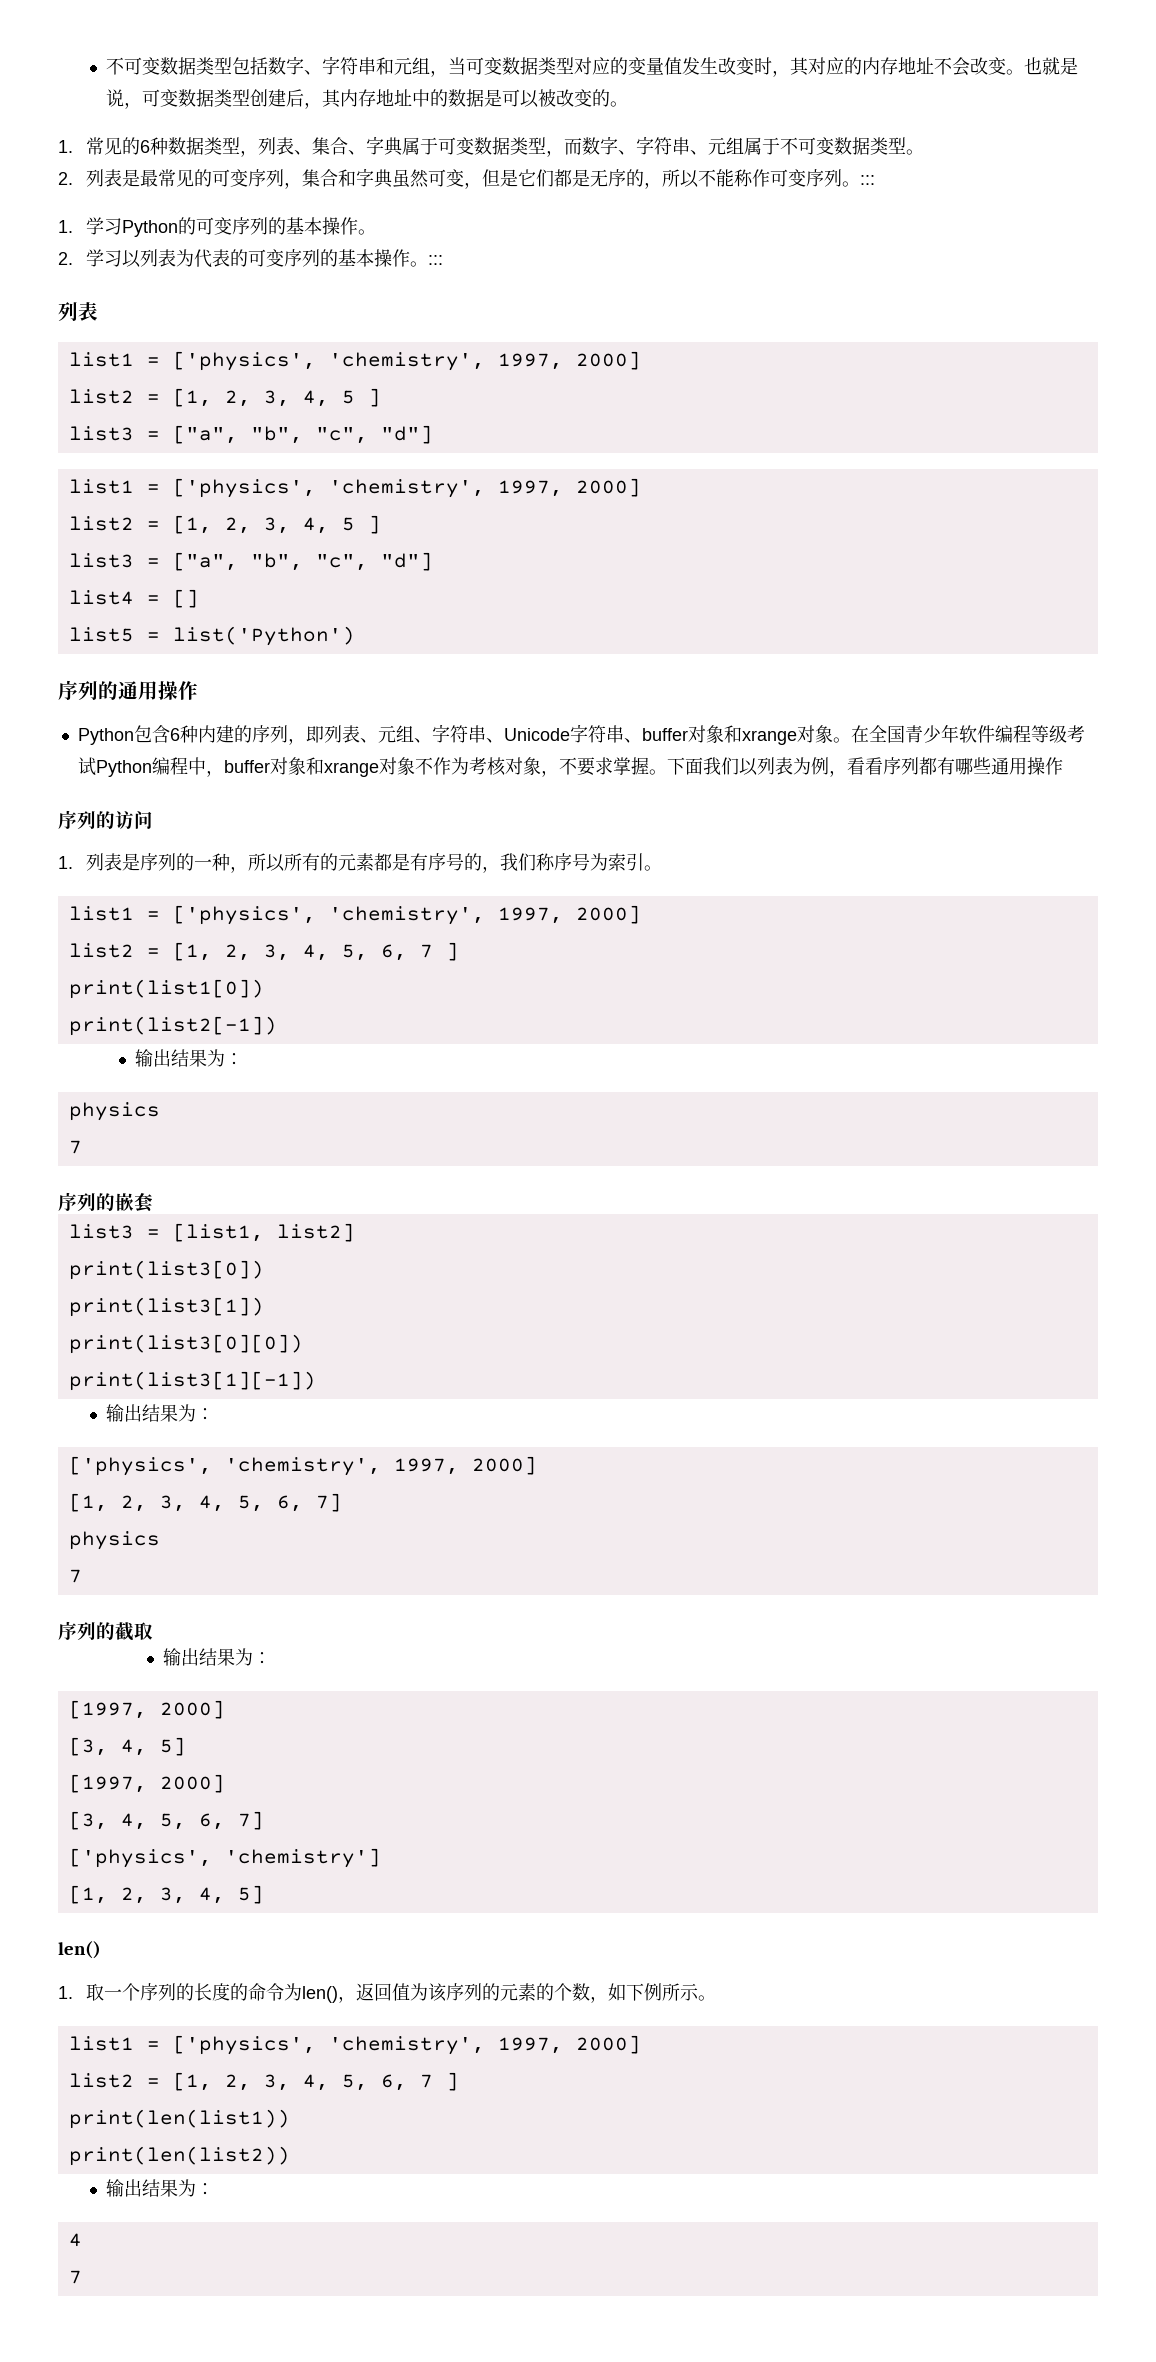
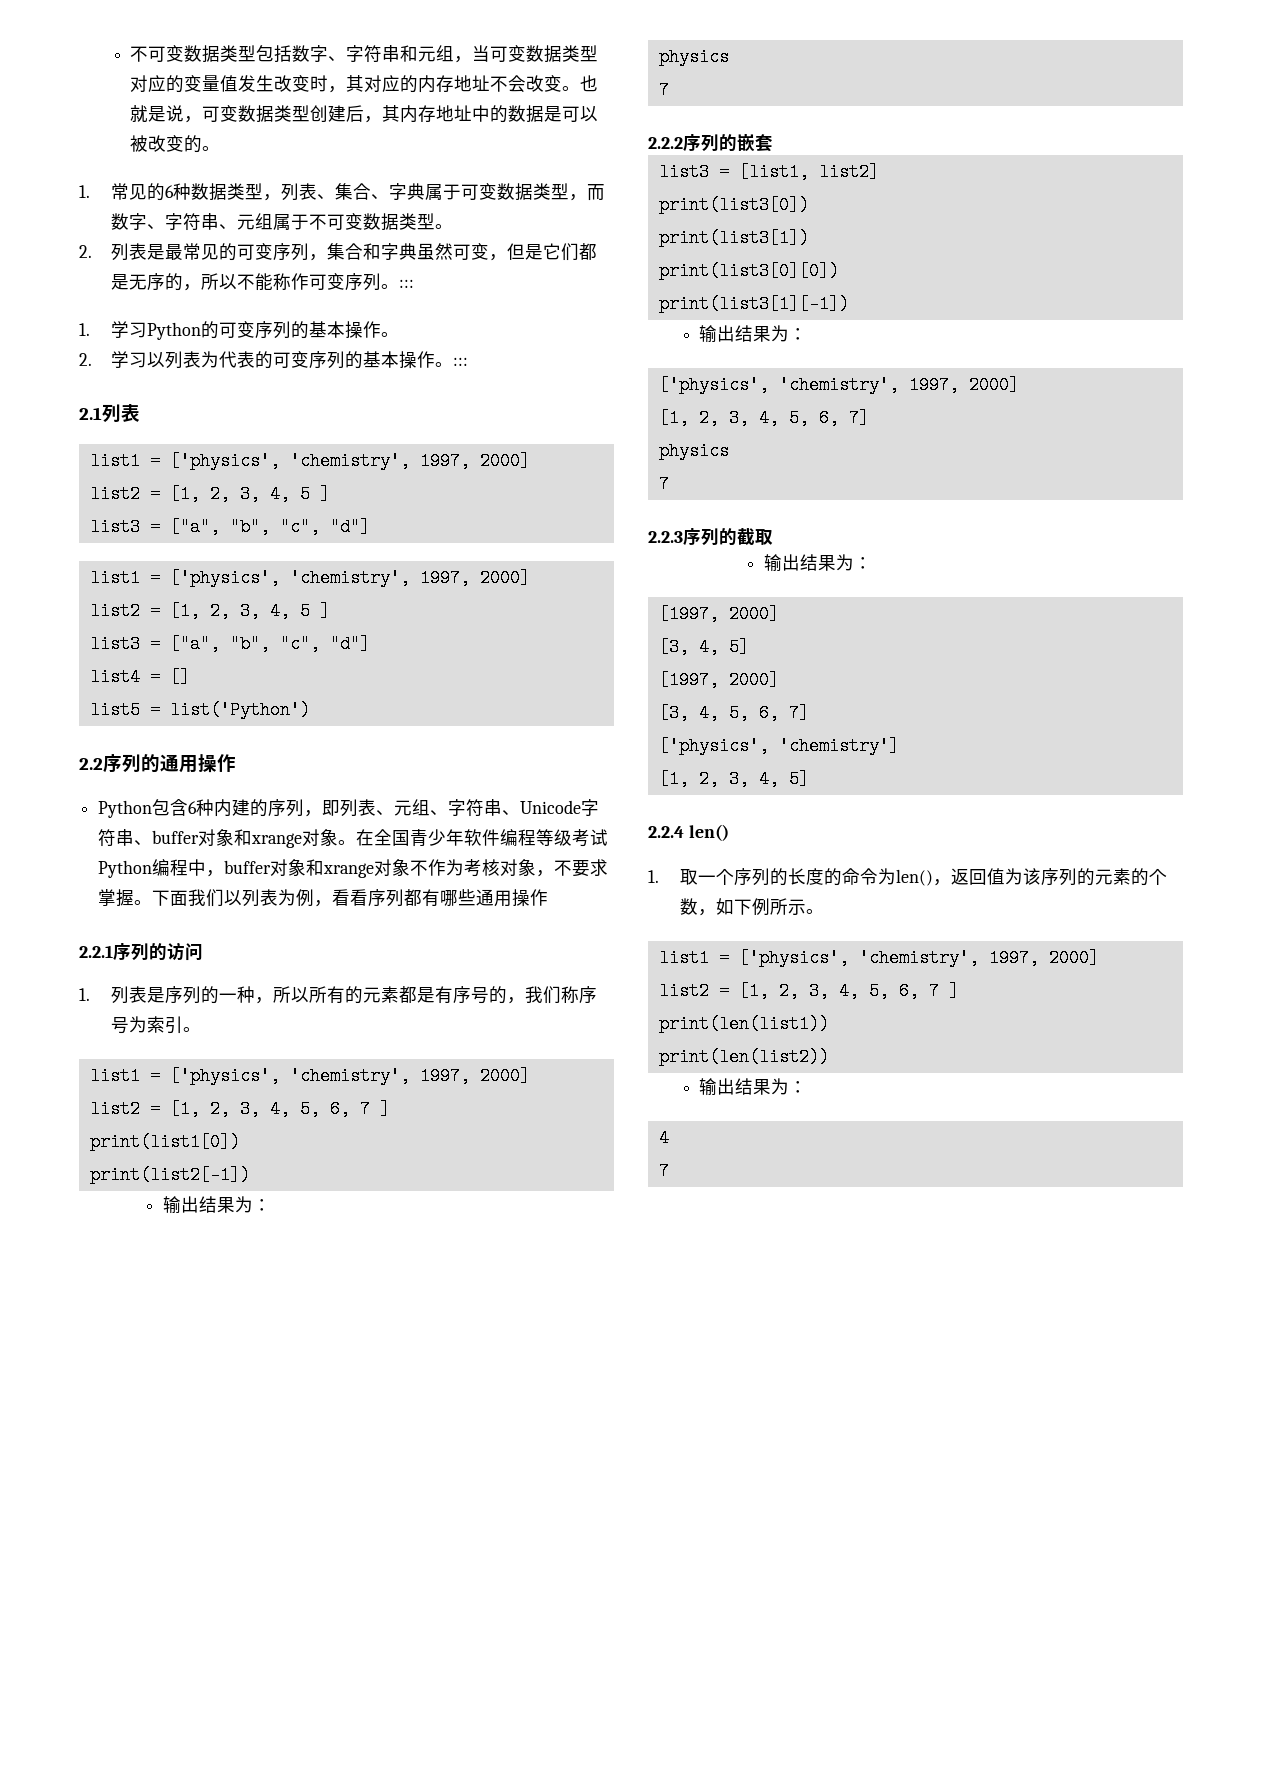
  2.学习以列表为代表的可变序列的基本操作。:::
- 列表
+ 2.1列表
- 序列的通用操作
+ 2.2序列的通用操作
- 序列的访问
+ 2.2.1序列的访问
- 序列的嵌套
+ 2.2.2序列的嵌套
- 序列的截取
+ 2.2.3序列的截取
  [1, 2, 3, 4, 5]
- len()
+ 2.2.4 len()

